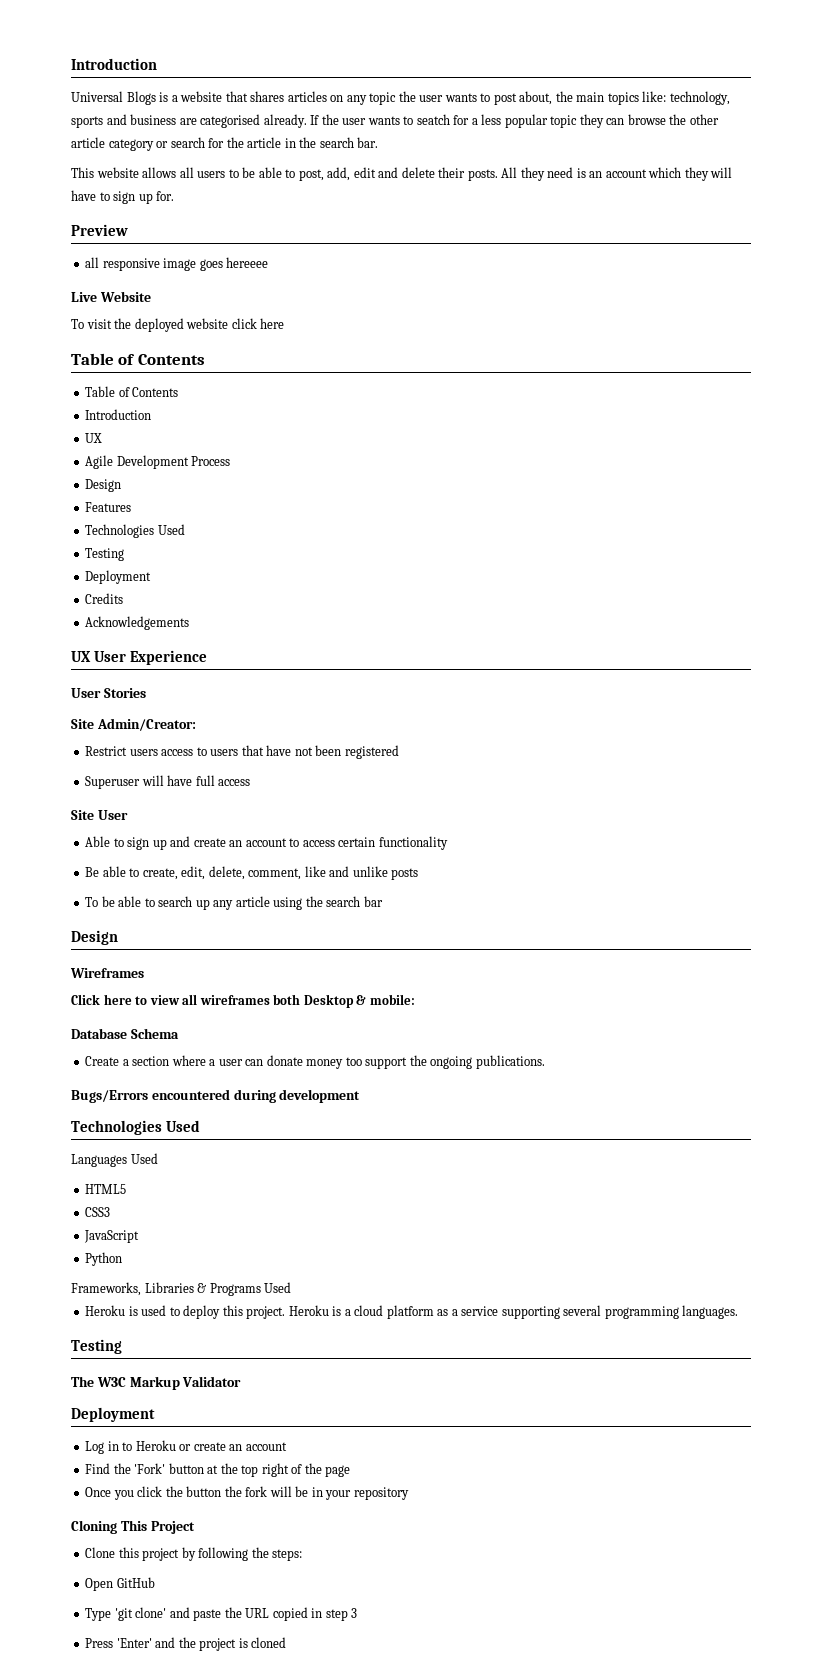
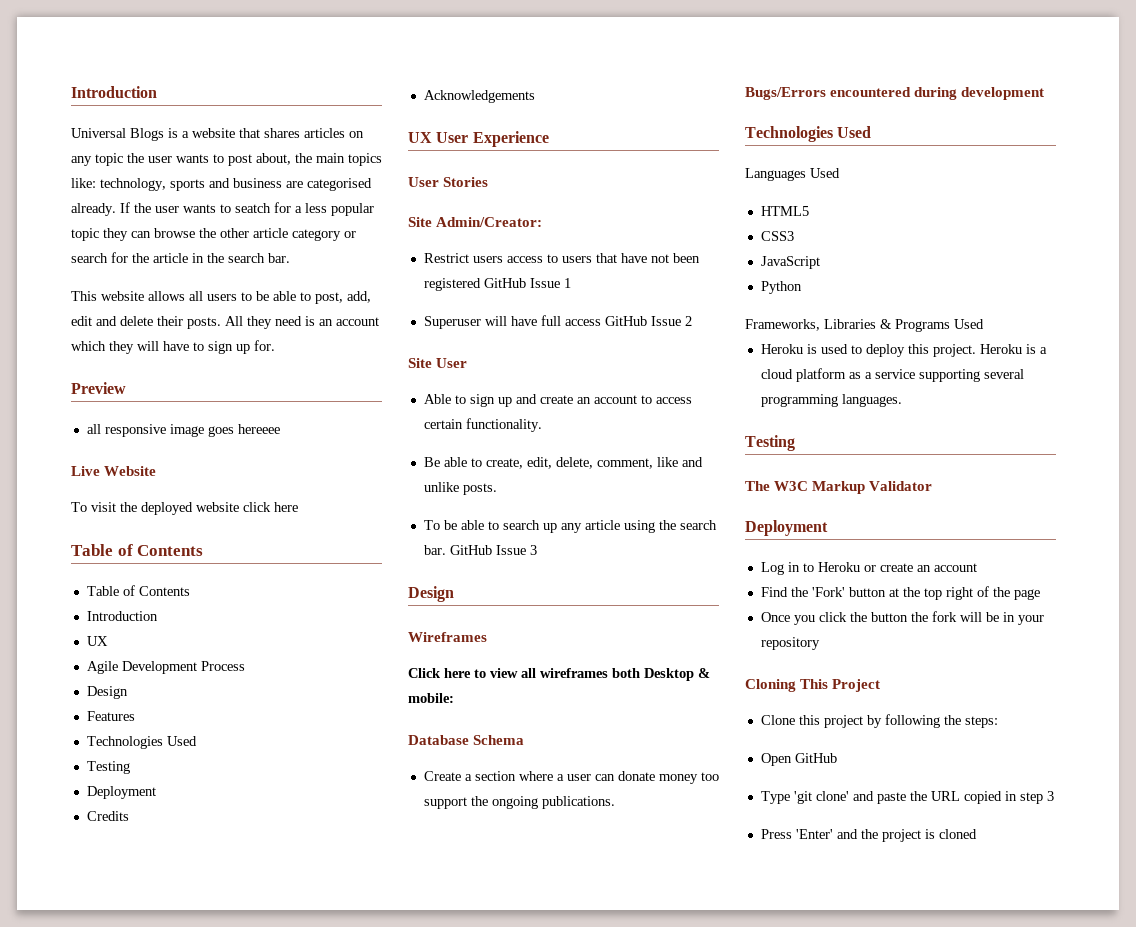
- Restrict users access to users that have not been registered
+ Restrict users access to users that have not been registered GitHub Issue 1
- Superuser will have full access
+ Superuser will have full access GitHub Issue 2
- Able to sign up and create an account to access certain functionality
+ Able to sign up and create an account to access certain functionality.
- Be able to create, edit, delete, comment, like and unlike posts
+ Be able to create, edit, delete, comment, like and unlike posts.
- To be able to search up any article using the search bar
+ To be able to search up any article using the search bar. GitHub Issue 3

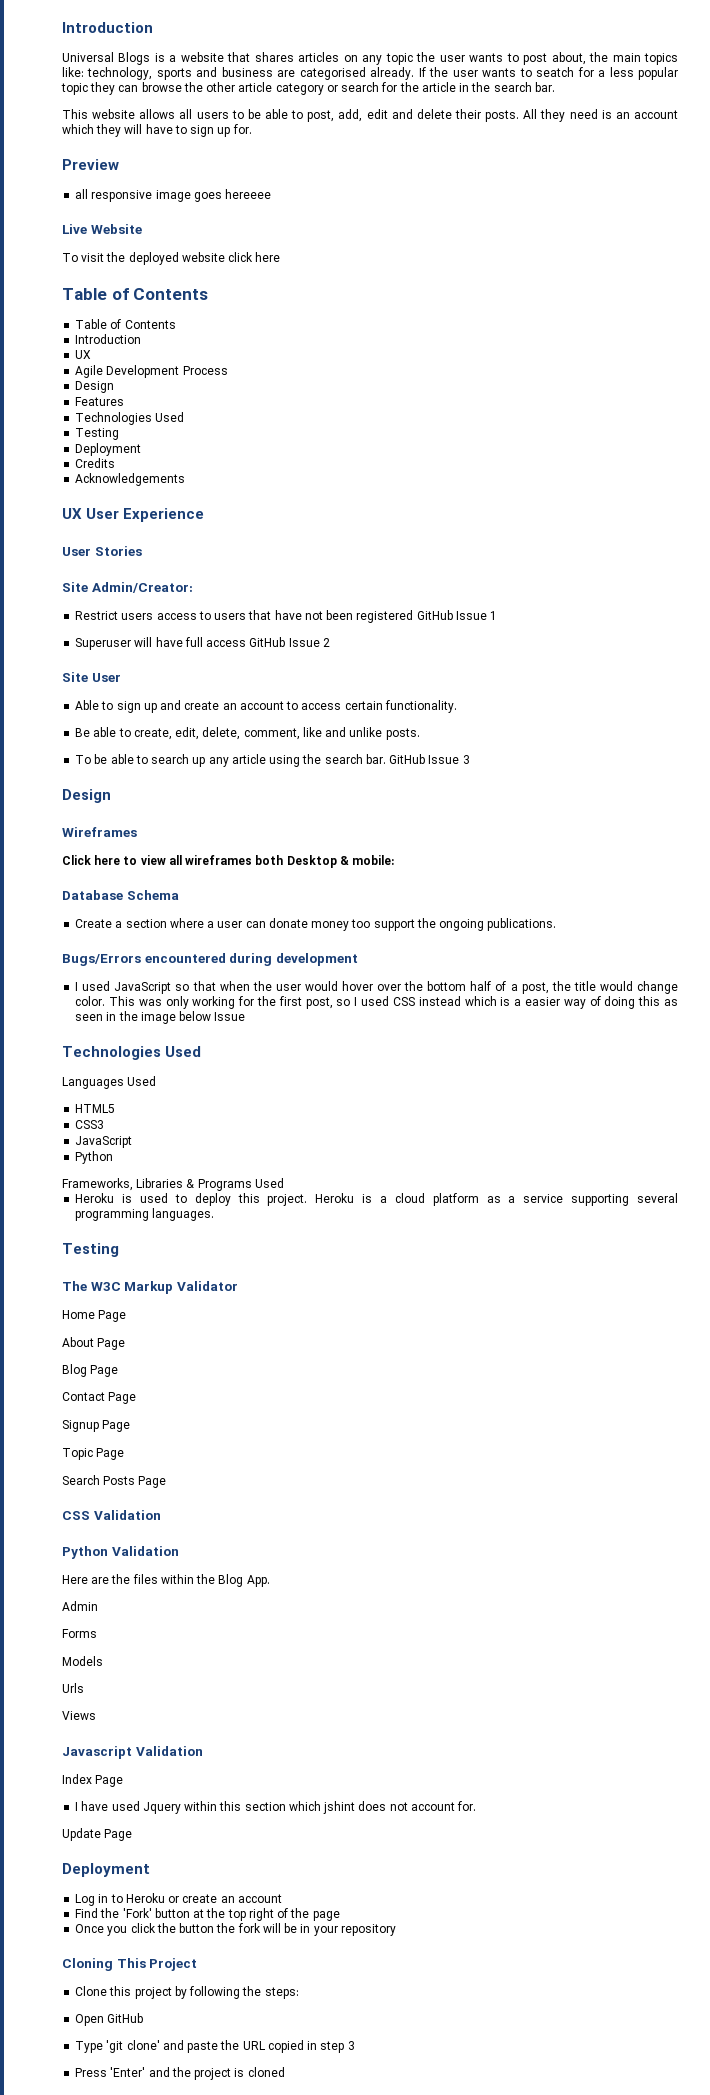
+ I used JavaScript so that when the user would hover over the bottom half of a post, the title would change color. This was only working for the first post, so I used CSS instead which is a easier way of doing this as seen in the image below Issue
+ Home Page
+ About Page
+ Blog Page
+ Contact Page
+ Signup Page
+ Topic Page
+ Search Posts Page
+ CSS Validation
+ Python Validation
+ Here are the files within the Blog App.
+ Admin
+ Forms
+ Models
+ Urls
+ Views
+ Javascript Validation
+ Index Page
+ I have used Jquery within this section which jshint does not account for.
+ Update Page

